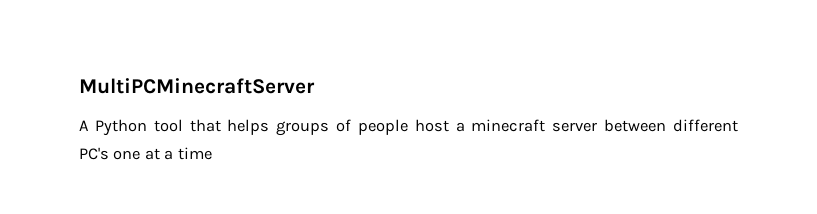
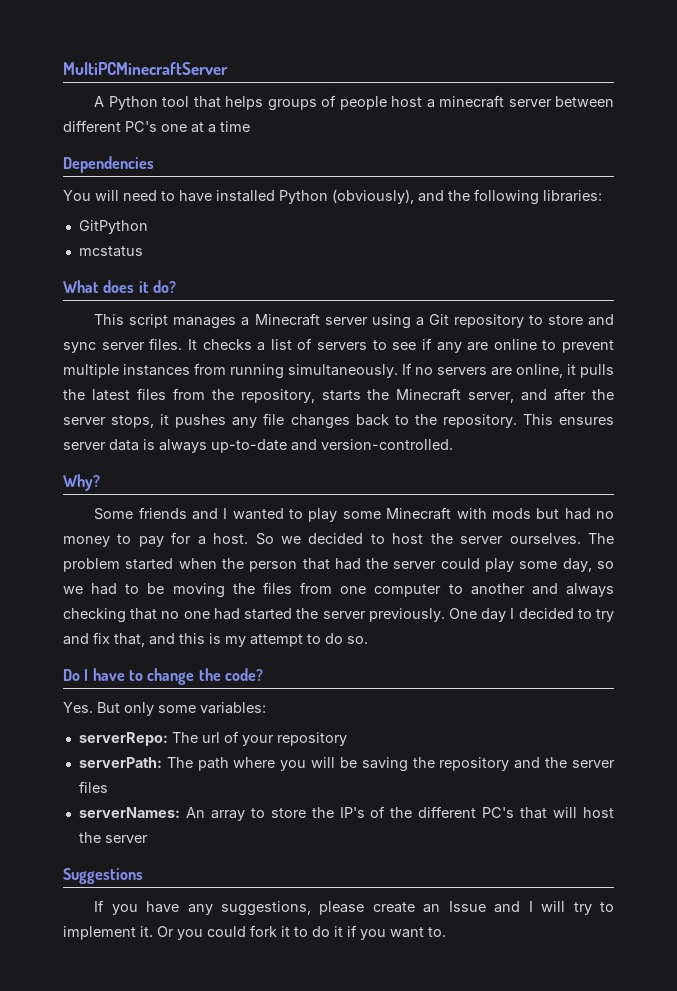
+ Dependencies
+ You will need to have installed Python (obviously), and the following libraries:
+ GitPython
+ mcstatus
+ What does it do?
+ This script manages a Minecraft server using a Git repository to store and sync server files. It checks a list of servers to see if any are online to prevent multiple instances from running simultaneously. If no servers are online, it pulls the latest files from the repository, starts the Minecraft server, and after the server stops, it pushes any file changes back to the repository. This ensures server data is always up-to-date and version-controlled.
+ Why?
+ Some friends and I wanted to play some Minecraft with mods but had no money to pay for a host. So we decided to host the server ourselves. The problem started when the person that had the server could play some day, so we had to be moving the files from one computer to another and always checking that no one had started the server previously. One day I decided to try and fix that, and this is my attempt to do so.
+ Do I have to change the code?
+ Yes. But only some variables:
+ serverRepo: The url of your repository
+ serverPath: The path where you will be saving the repository and the server files
+ serverNames: An array to store the IP's of the different PC's that will host the server
+ Suggestions
+ If you have any suggestions, please create an Issue and I will try to implement it. Or you could fork it to do it if you want to.

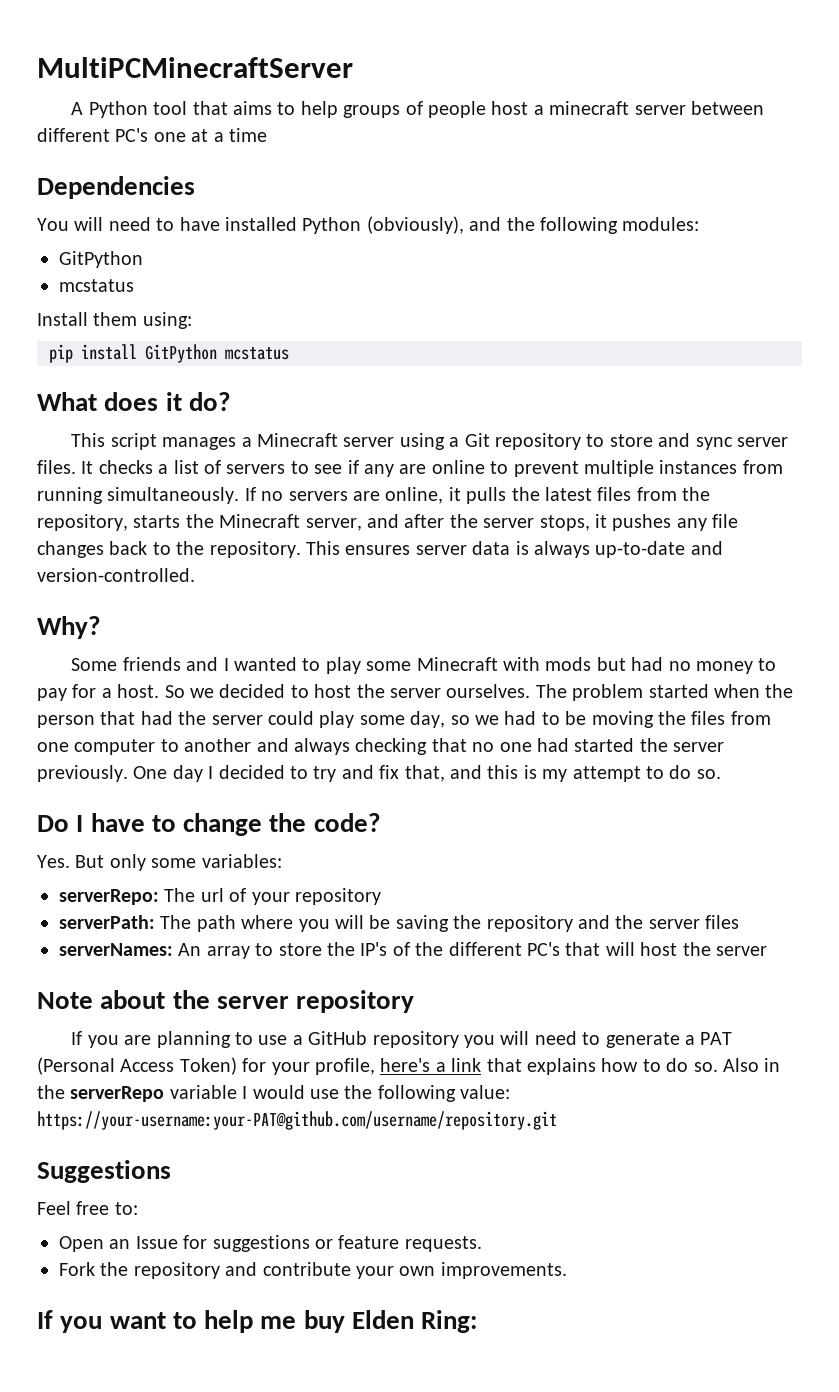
- A Python tool that helps groups of people host a minecraft server between different PC's one at a time
+ A Python tool that aims to help groups of people host a minecraft server between different PC's one at a time
- You will need to have installed Python (obviously), and the following libraries:
+ You will need to have installed Python (obviously), and the following modules:
+ Install them using:
+ pip install GitPython mcstatus
+ Note about the server repository
+ If you are planning to use a GitHub repository you will need to generate a PAT (Personal Access Token) for your profile, here's a link that explains how to do so. Also in the serverRepo variable I would use the following value: https://your-username:your-PAT@github.com/username/repository.git
  Suggestions
- If you have any suggestions, please create an Issue and I will try to implement it. Or you could fork it to do it if you want to.
+ Feel free to:
+ Open an Issue for suggestions or feature requests.
+ Fork the repository and contribute your own improvements.
+ If you want to help me buy Elden Ring:

